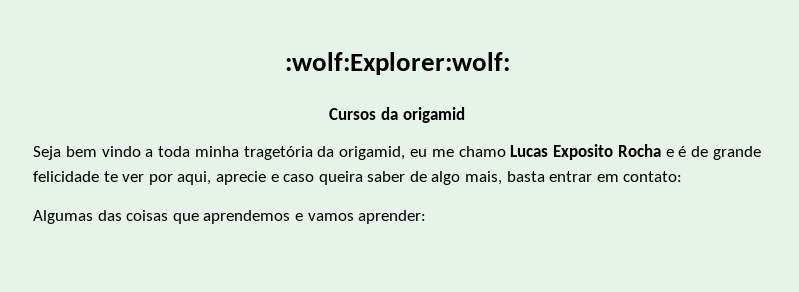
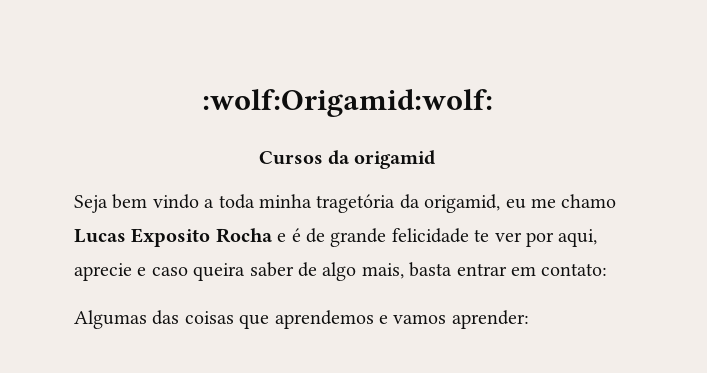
- :wolf:Explorer:wolf:
+ :wolf:Origamid:wolf:

